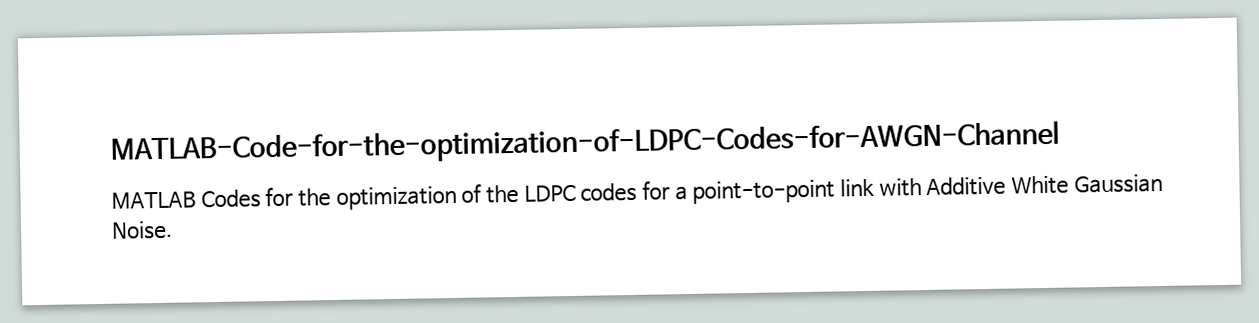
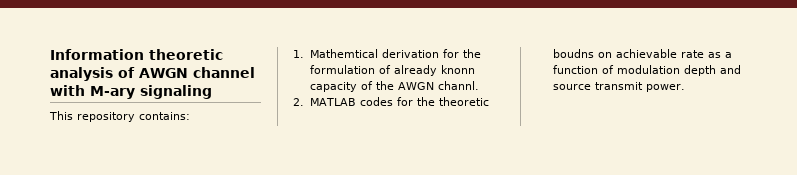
- MATLAB-Code-for-the-optimization-of-LDPC-Codes-for-AWGN-Channel
- MATLAB Codes for the optimization of the LDPC codes for a point-to-point link with Additive White Gaussian Noise.
+ Information theoretic analysis of AWGN channel with M-ary signaling
+ This repository contains:
+ 1. Mathemtical derivation for the formulation of already knonn capacity of the AWGN channl.
+ 2. MATLAB codes for the theoretic boudns on achievable rate as a function of modulation depth and source transmit power.

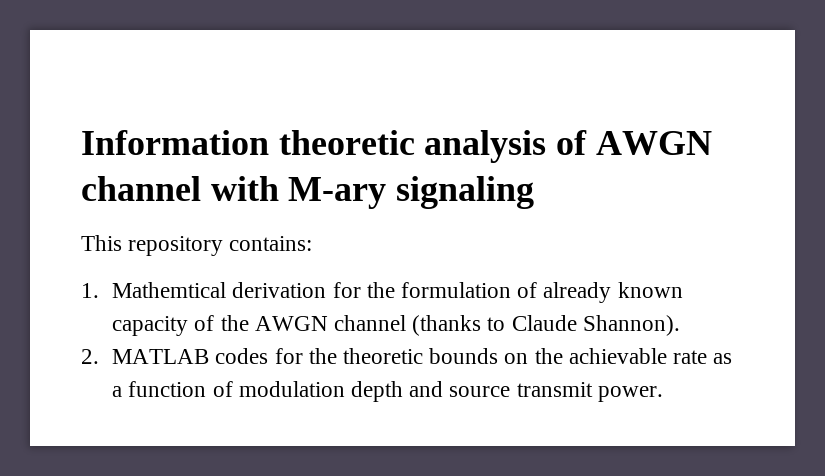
- 1. Mathemtical derivation for the formulation of already knonn capacity of the AWGN channl.
+ 1. Mathemtical derivation for the formulation of already known capacity of the AWGN channel (thanks to Claude Shannon).
- 2. MATLAB codes for the theoretic boudns on achievable rate as a function of modulation depth and source transmit power.
+ 2. MATLAB codes for the theoretic bounds on the achievable rate as a function of modulation depth and source transmit power.

